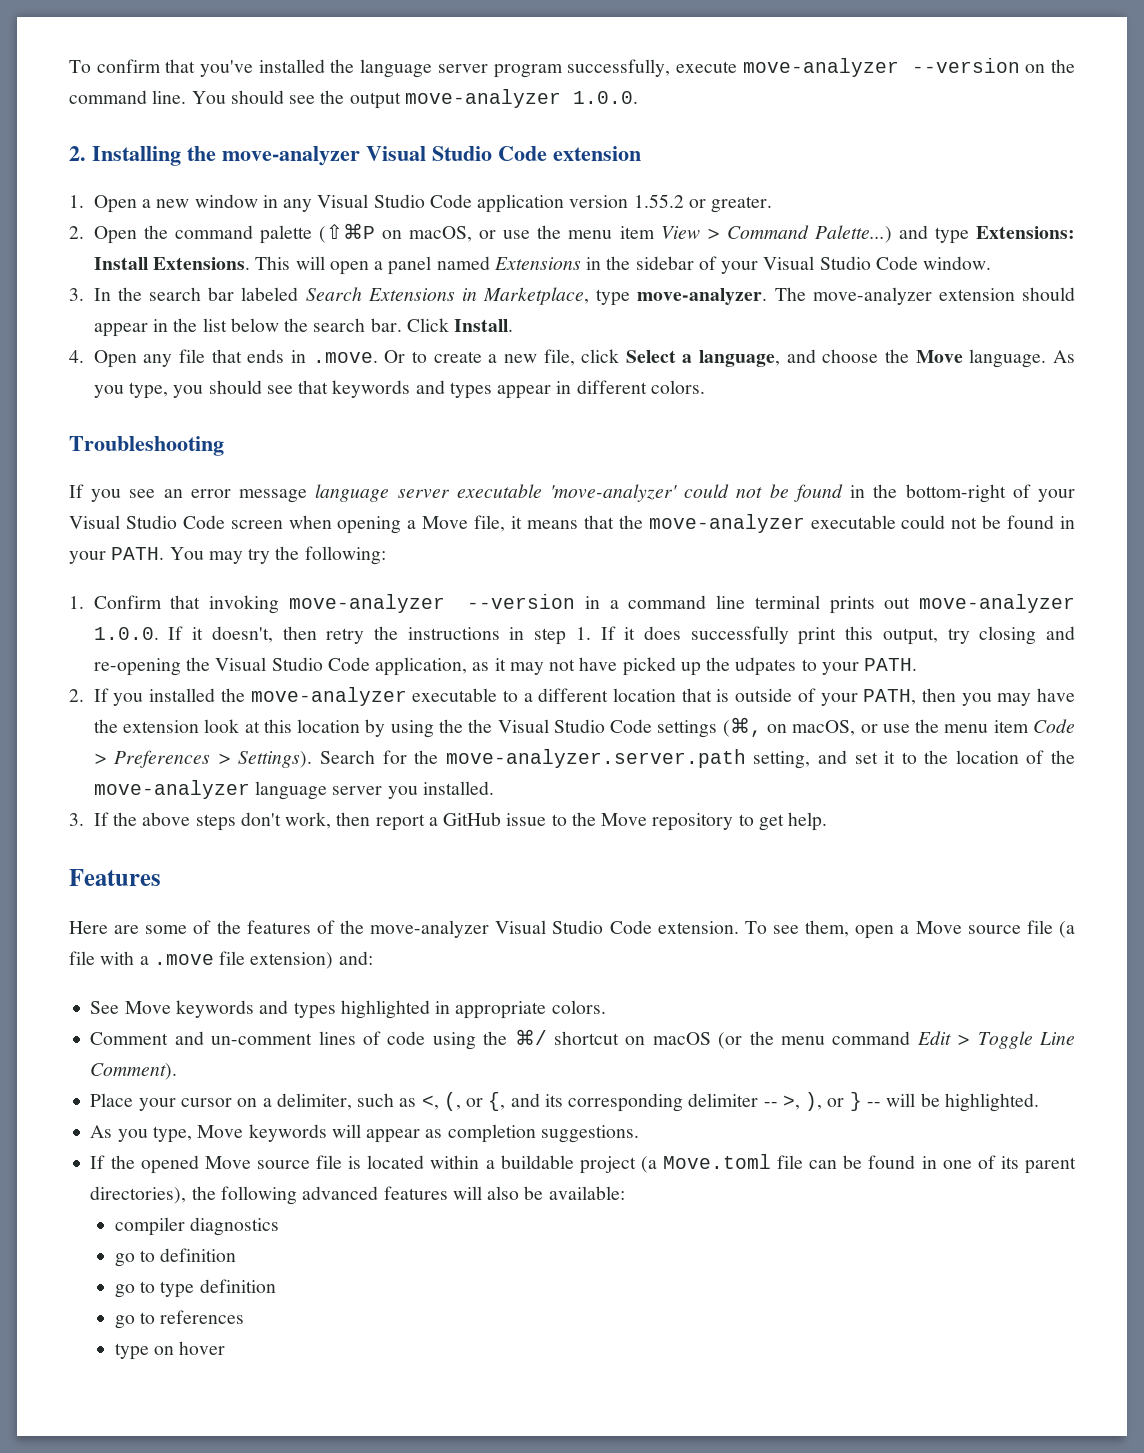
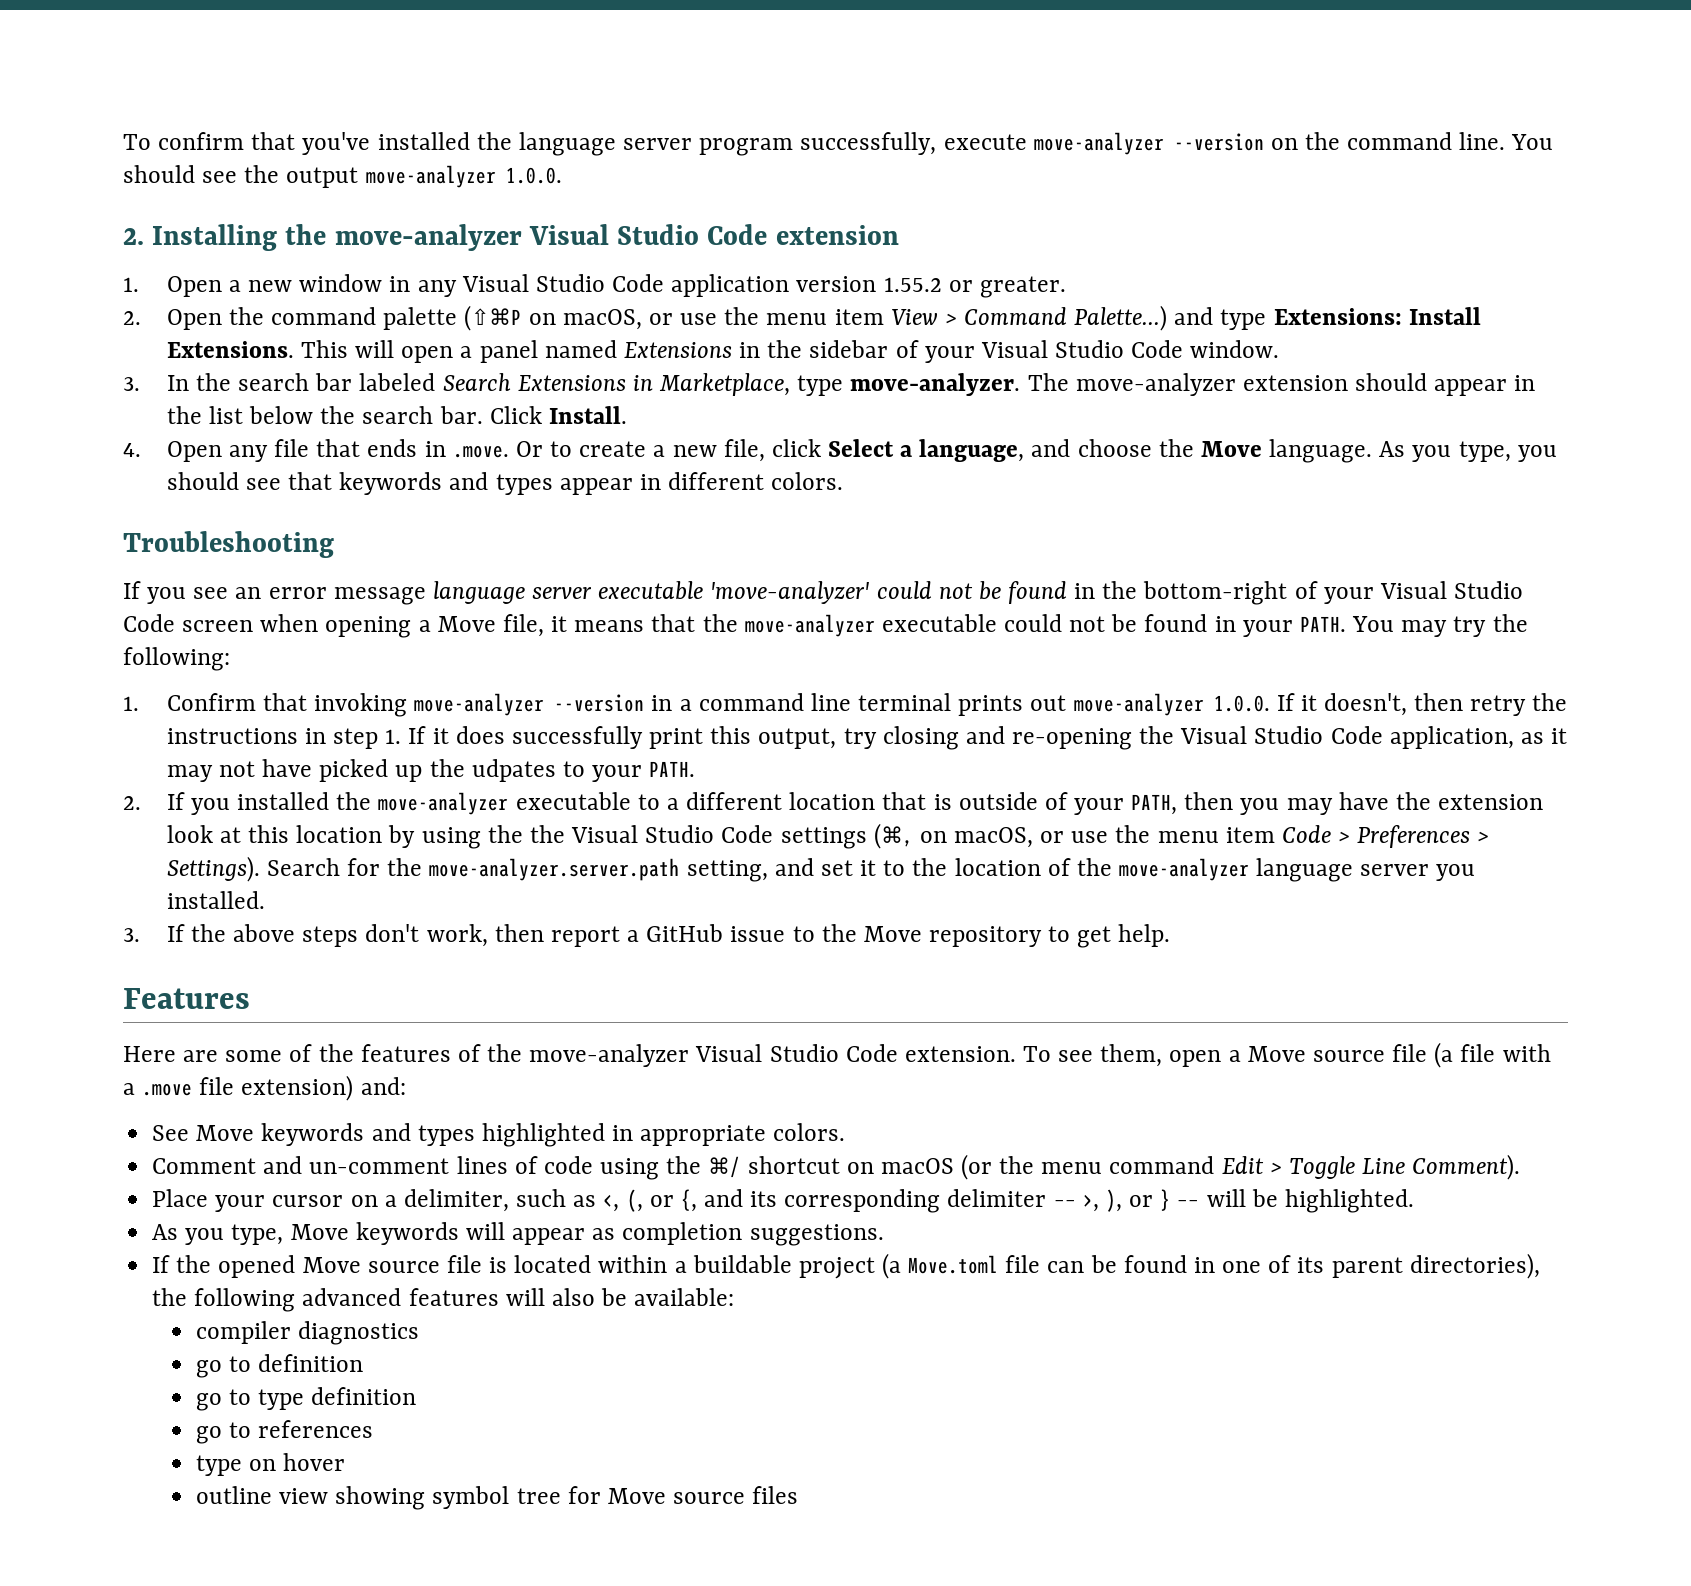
+ outline view showing symbol tree for Move source files

